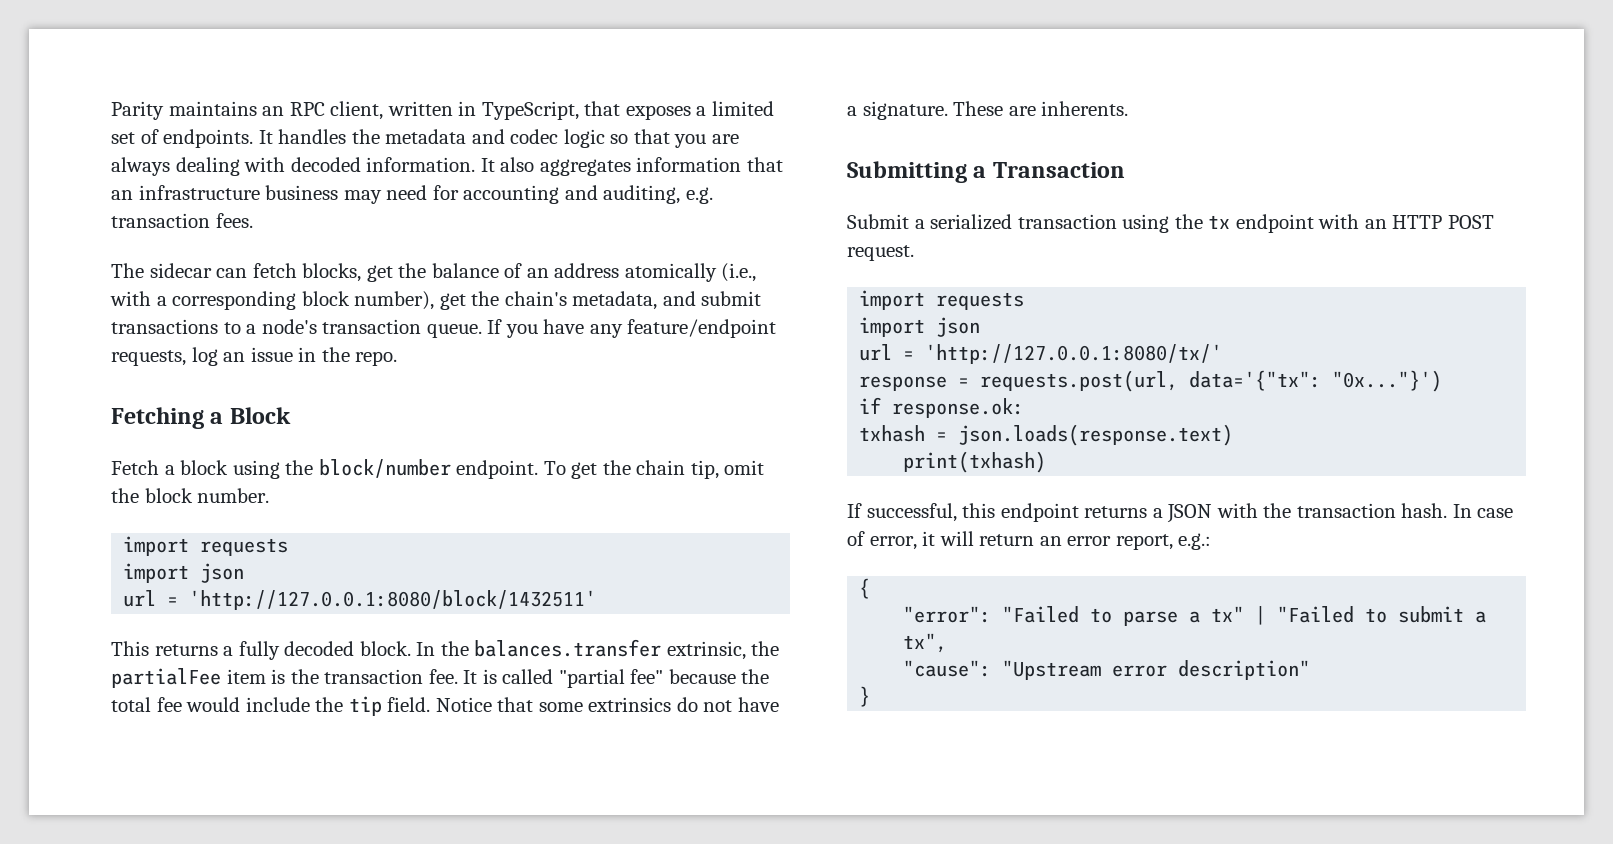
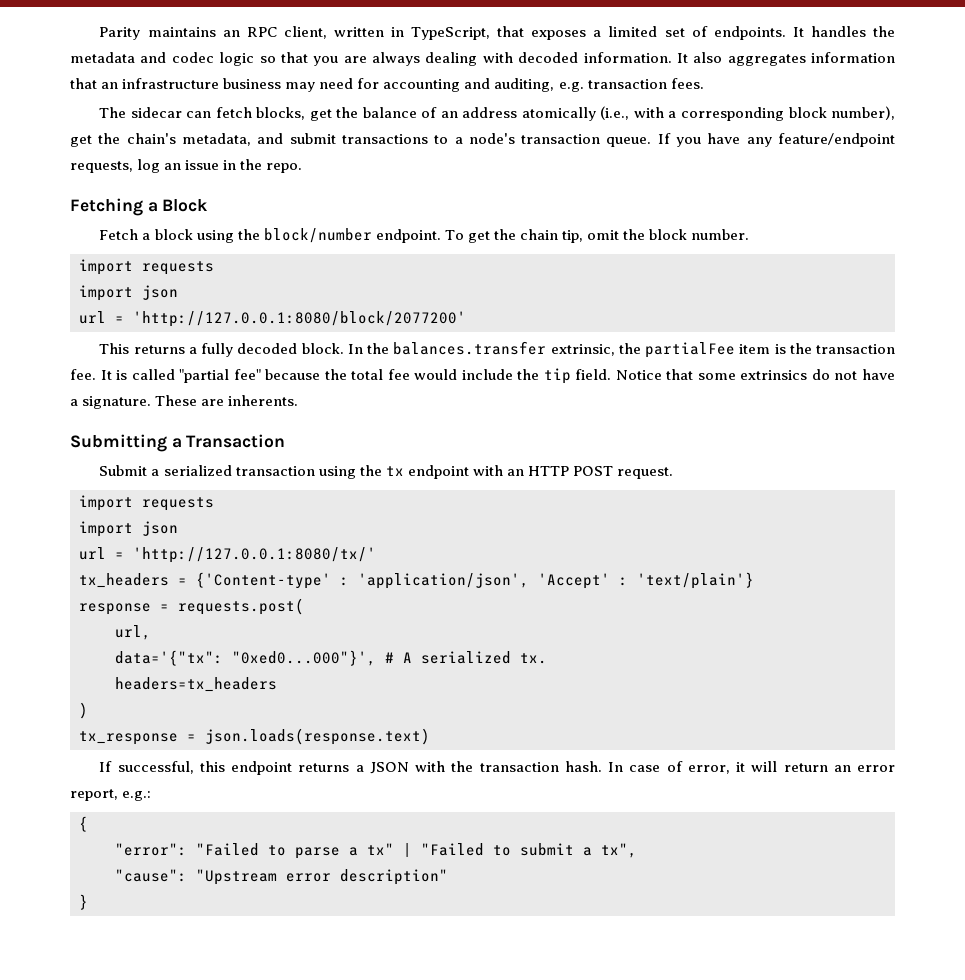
- url = 'http://127.0.0.1:8080/block/1432511'
+ url = 'http://127.0.0.1:8080/block/2077200'
- response = requests.post(url, data='{"tx": "0x..."}')
- if response.ok:
- txhash = json.loads(response.text)
+ tx_headers = {'Content-type' : 'application/json', 'Accept' : 'text/plain'}
+ response = requests.post(
+ url,
+ data='{"tx": "0xed0...000"}', # A serialized tx.
+ headers=tx_headers
+ )
+ tx_response = json.loads(response.text)
- print(txhash)

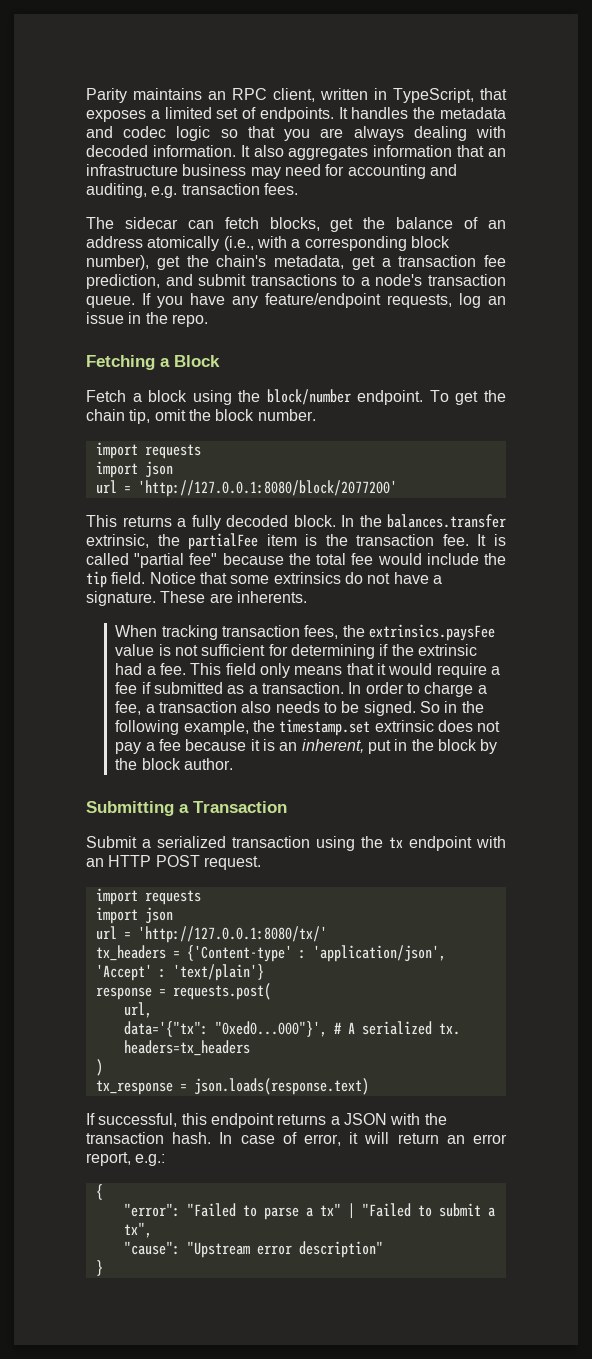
- The sidecar can fetch blocks, get the balance of an address atomically (i.e., with a corresponding block number), get the chain's metadata, and submit transactions to a node's transaction queue.
+ The sidecar can fetch blocks, get the balance of an address atomically (i.e., with a corresponding block number), get the chain's metadata, get a transaction fee prediction, and submit transactions to a node's transaction queue.
+ When tracking transaction fees, the extrinsics.paysFee value is not sufficient for determining if the extrinsic had a fee. This field only means that it would require a fee if submitted as a transaction. In order to charge a fee, a transaction also needs to be signed. So in the following example, the timestamp.set extrinsic does not pay a fee because it is an inherent, put in the block by the block author.

